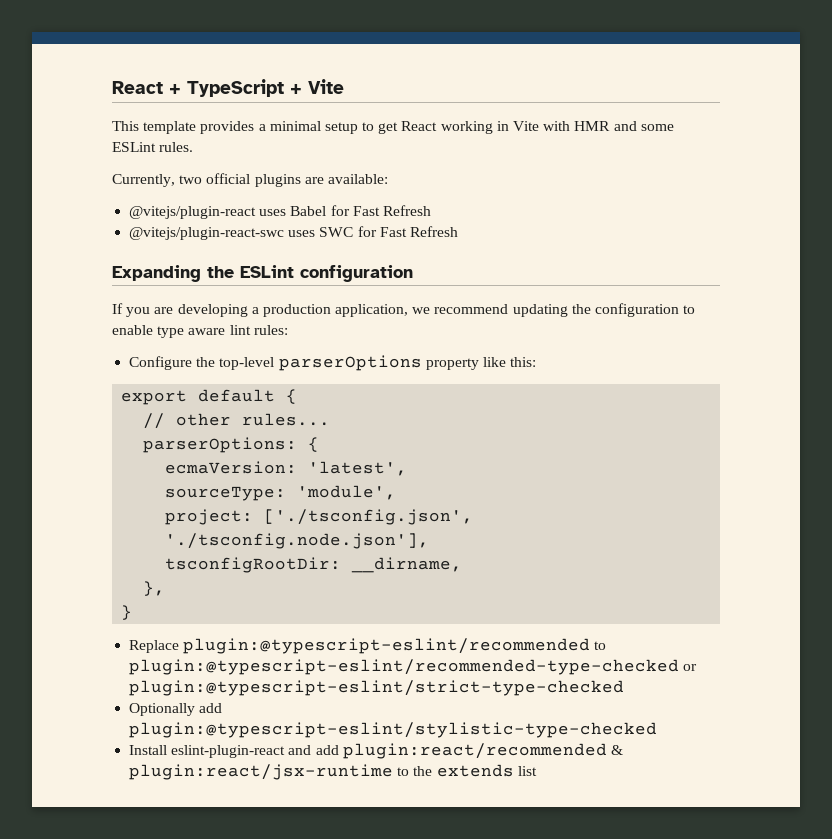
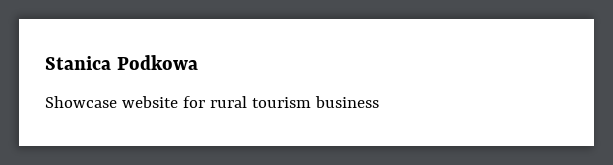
- React + TypeScript + Vite
- This template provides a minimal setup to get React working in Vite with HMR and some ESLint rules.
- Currently, two official plugins are available:
- @vitejs/plugin-react uses Babel for Fast Refresh
- @vitejs/plugin-react-swc uses SWC for Fast Refresh
- Expanding the ESLint configuration
- If you are developing a production application, we recommend updating the configuration to enable type aware lint rules:
- Configure the top-level parserOptions property like this:
- export default {
- // other rules...
- parserOptions: {
- ecmaVersion: 'latest',
- sourceType: 'module',
- project: ['./tsconfig.json', './tsconfig.node.json'],
- tsconfigRootDir: __dirname,
- },
- }
- Replace plugin:@typescript-eslint/recommended to plugin:@typescript-eslint/recommended-type-checked or plugin:@typescript-eslint/strict-type-checked
- Optionally add plugin:@typescript-eslint/stylistic-type-checked
- Install eslint-plugin-react and add plugin:react/recommended & plugin:react/jsx-runtime to the extends list
+ Stanica Podkowa
+ Showcase website for rural tourism business

